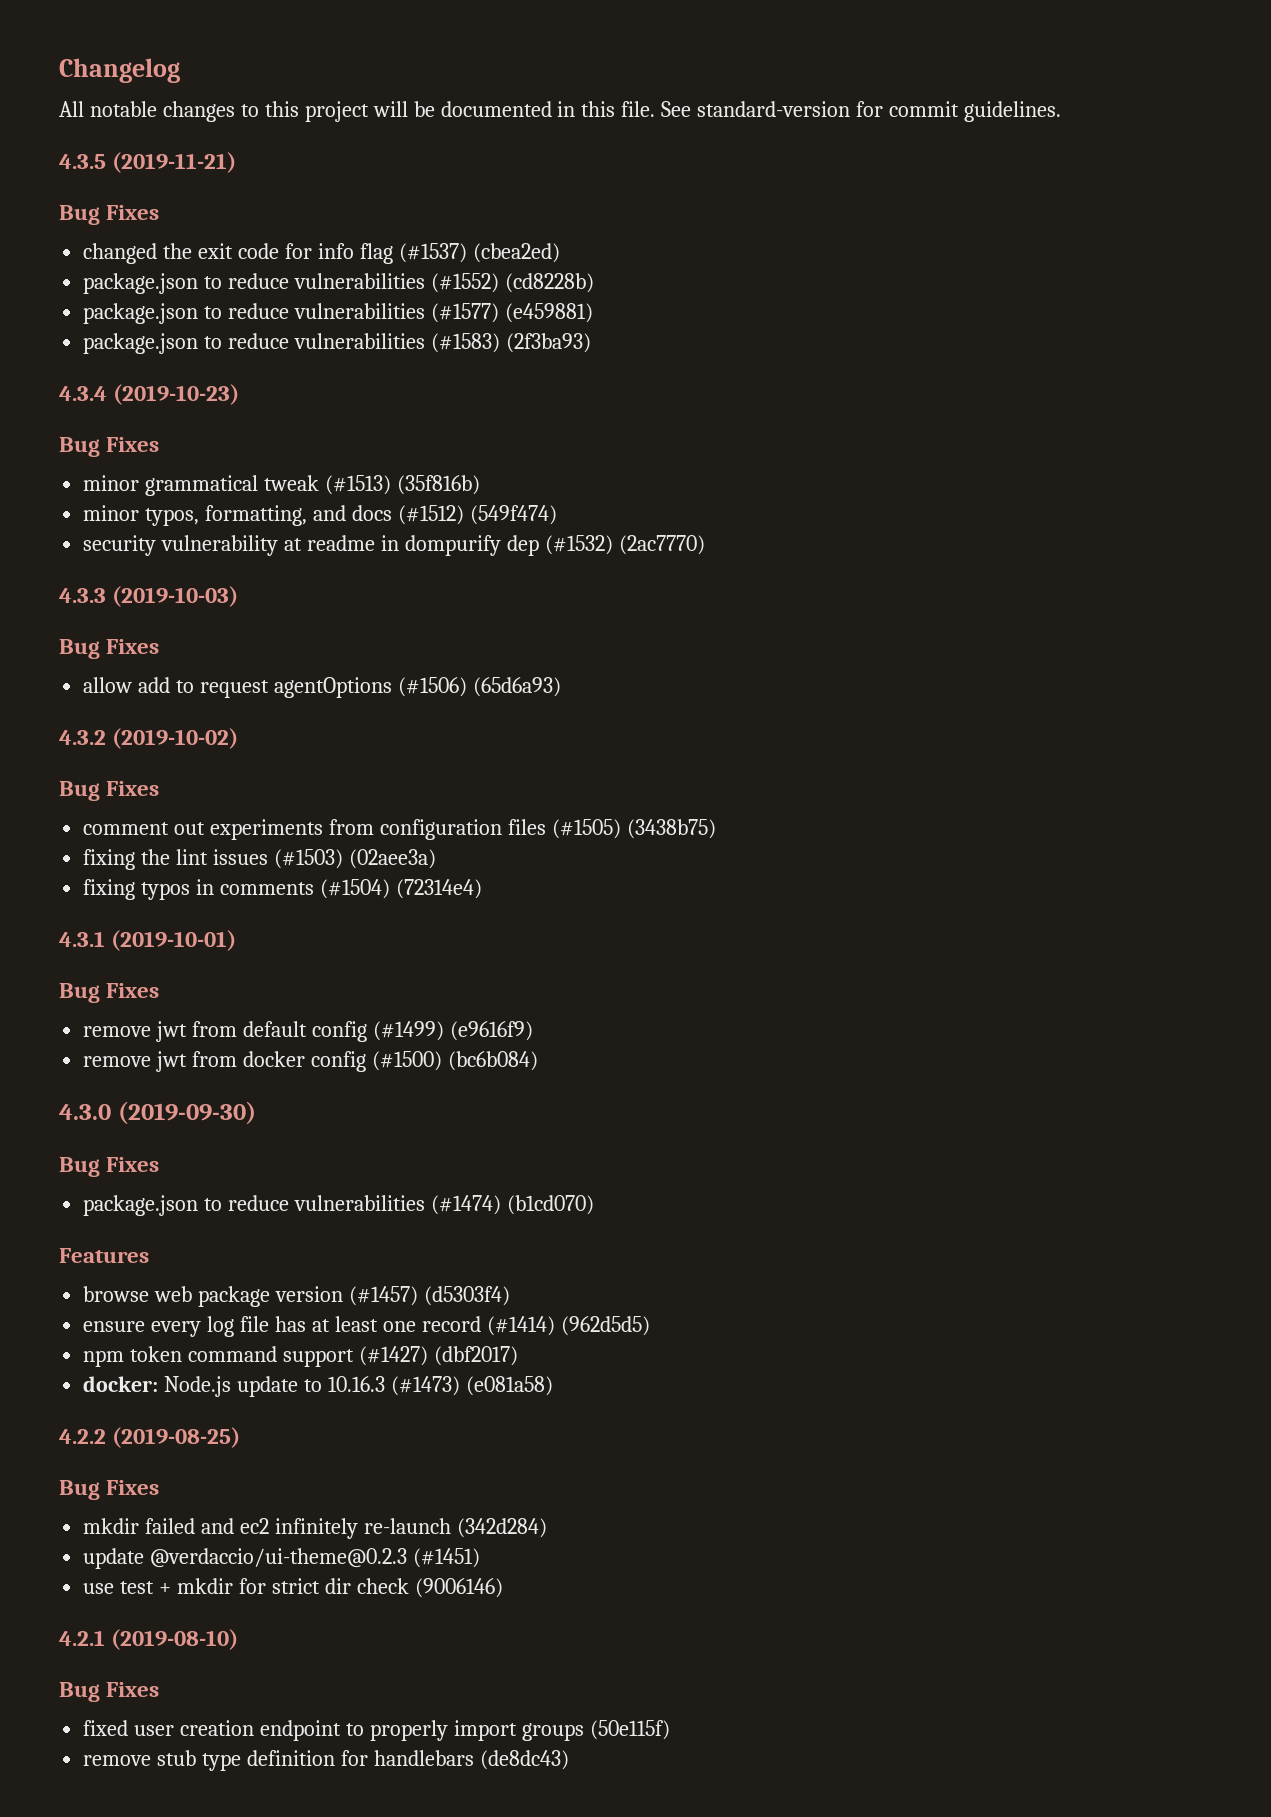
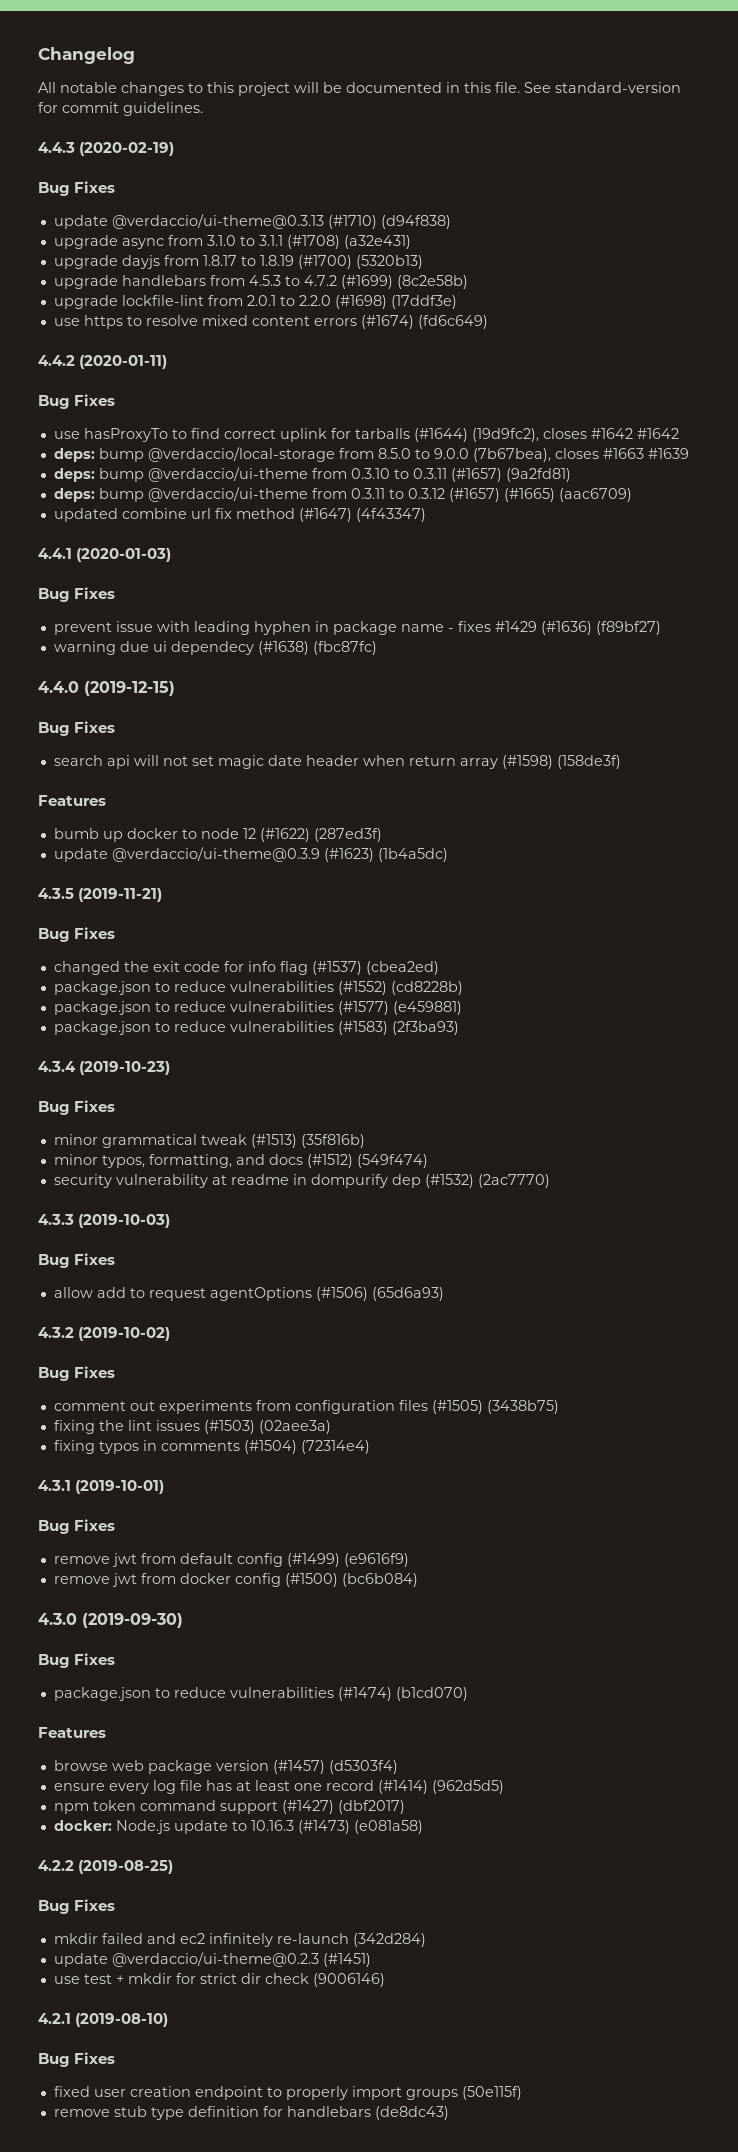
+ 4.4.3 (2020-02-19)
+ Bug Fixes
+ update @verdaccio/ui-theme@0.3.13 (#1710) (d94f838)
+ upgrade async from 3.1.0 to 3.1.1 (#1708) (a32e431)
+ upgrade dayjs from 1.8.17 to 1.8.19 (#1700) (5320b13)
+ upgrade handlebars from 4.5.3 to 4.7.2 (#1699) (8c2e58b)
+ upgrade lockfile-lint from 2.0.1 to 2.2.0 (#1698) (17ddf3e)
+ use https to resolve mixed content errors (#1674) (fd6c649)
+ 4.4.2 (2020-01-11)
+ Bug Fixes
+ use hasProxyTo to find correct uplink for tarballs (#1644) (19d9fc2), closes #1642 #1642
+ deps: bump @verdaccio/local-storage from 8.5.0 to 9.0.0 (7b67bea), closes #1663 #1639
+ deps: bump @verdaccio/ui-theme from 0.3.10 to 0.3.11 (#1657) (9a2fd81)
+ deps: bump @verdaccio/ui-theme from 0.3.11 to 0.3.12 (#1657) (#1665) (aac6709)
+ updated combine url fix method (#1647) (4f43347)
+ 4.4.1 (2020-01-03)
+ Bug Fixes
+ prevent issue with leading hyphen in package name - fixes #1429 (#1636) (f89bf27)
+ warning due ui dependecy (#1638) (fbc87fc)
+ 4.4.0 (2019-12-15)
+ Bug Fixes
+ search api will not set magic date header when return array (#1598) (158de3f)
+ Features
+ bumb up docker to node 12 (#1622) (287ed3f)
+ update @verdaccio/ui-theme@0.3.9 (#1623) (1b4a5dc)

